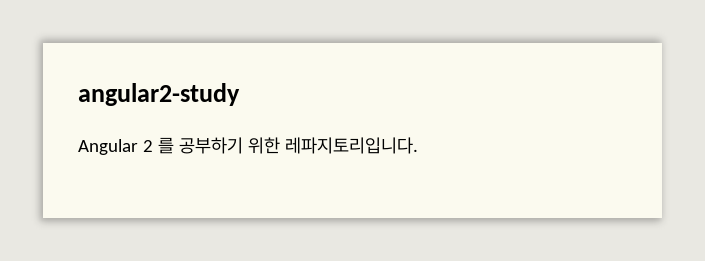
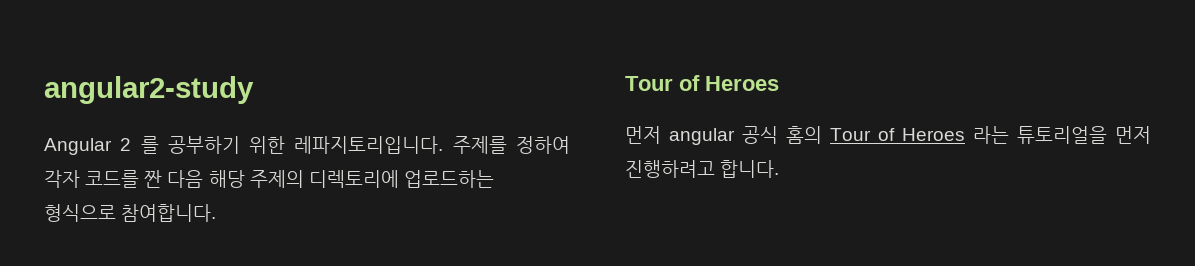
+ 주제를 정하여 각자 코드를 짠 다음 해당 주제의 디렉토리에 업로드하는 형식으로 참여합니다.
+ Tour of Heroes
+ 먼저 angular 공식 홈의 Tour of Heroes 라는 튜토리얼을 먼저 진행하려고 합니다.

